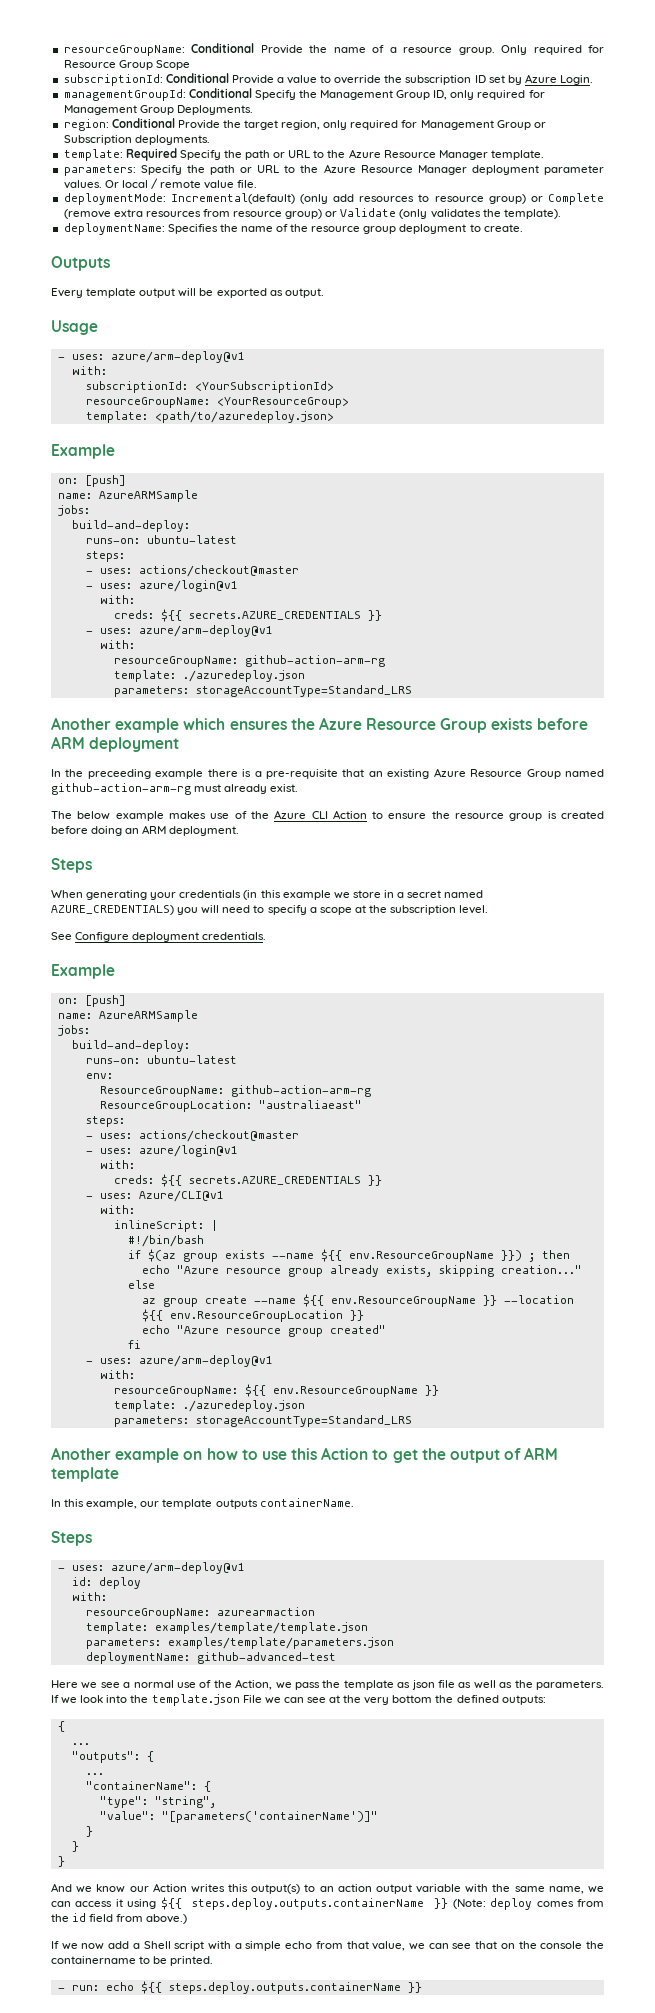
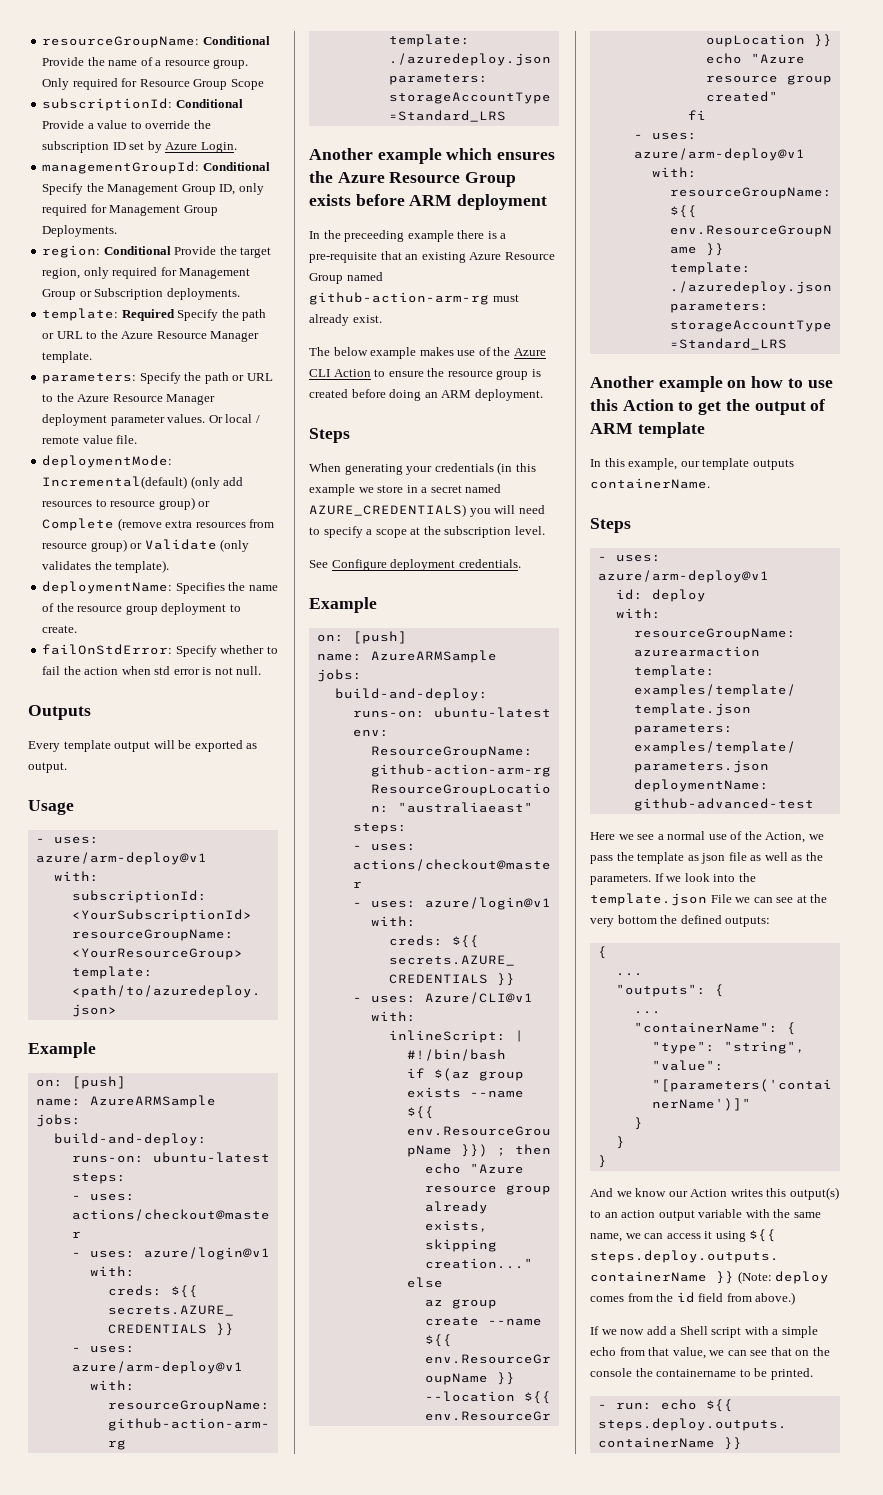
+ failOnStdError: Specify whether to fail the action when std error is not null.

